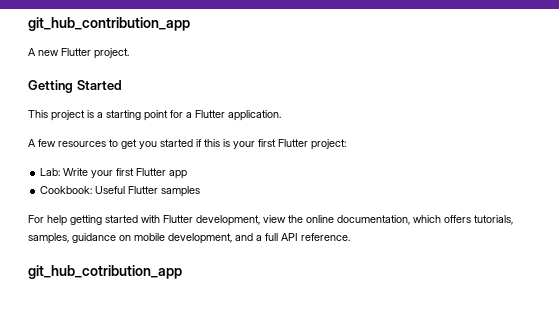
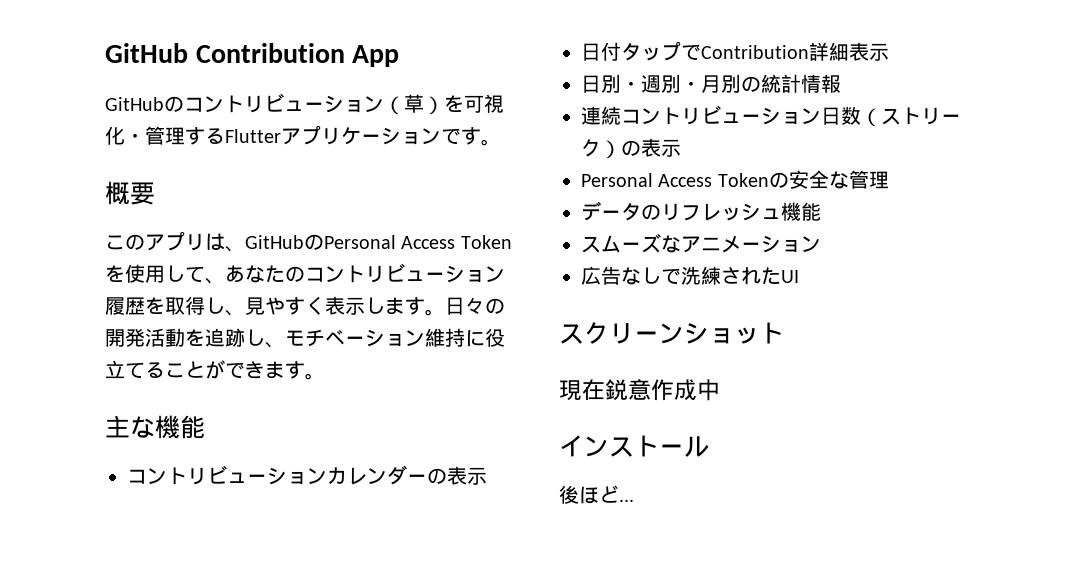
- git_hub_contribution_app
- A new Flutter project.
- Getting Started
- This project is a starting point for a Flutter application.
- A few resources to get you started if this is your first Flutter project:
- Lab: Write your first Flutter app
- Cookbook: Useful Flutter samples
- For help getting started with Flutter development, view the online documentation, which offers tutorials, samples, guidance on mobile development, and a full API reference.
- git_hub_cotribution_app
+ GitHub Contribution App
+ GitHubのコントリビューション（草）を可視化・管理するFlutterアプリケーションです。
+ 概要
+ このアプリは、GitHubのPersonal Access Tokenを使用して、あなたのコントリビューション履歴を取得し、見やすく表示します。日々の開発活動を追跡し、モチベーション維持に役立てることができます。
+ 主な機能
+ コントリビューションカレンダーの表示
+ 日付タップでContribution詳細表示
+ 日別・週別・月別の統計情報
+ 連続コントリビューション日数（ストリーク）の表示
+ Personal Access Tokenの安全な管理
+ データのリフレッシュ機能
+ スムーズなアニメーション
+ 広告なしで洗練されたUI
+ スクリーンショット
+ 現在鋭意作成中
+ インストール
+ 後ほど...

